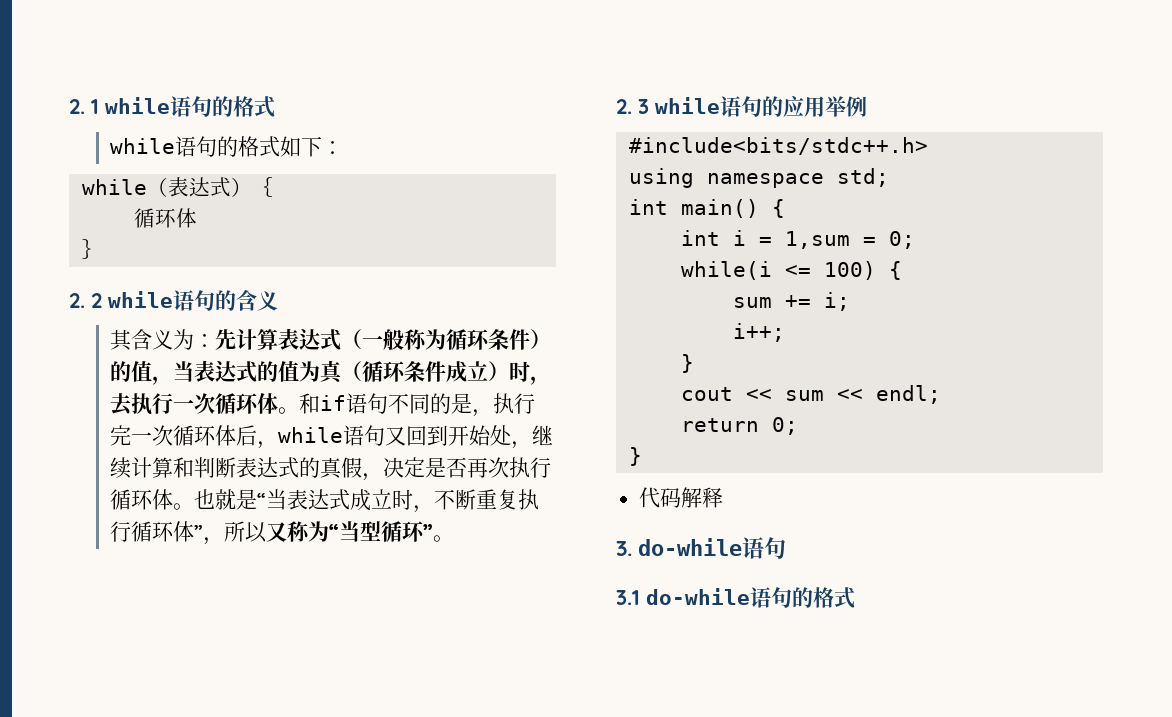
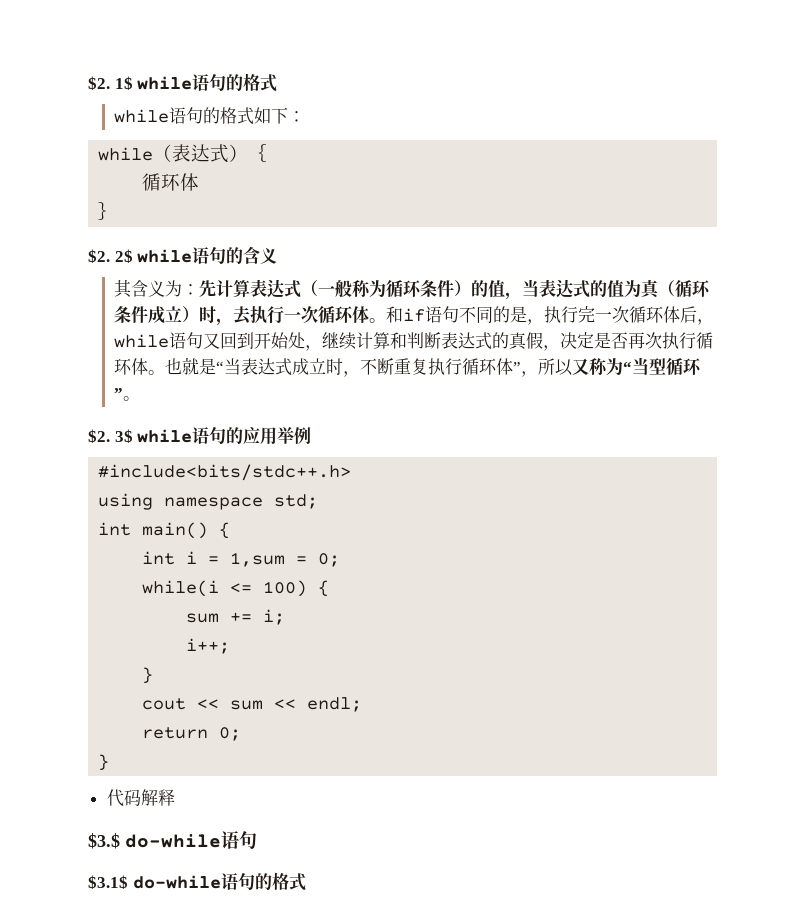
- 2. 1 while语句的格式
+ $2. 1$ while语句的格式
- 2. 2 while语句的含义
+ $2. 2$ while语句的含义
- 2. 3 while语句的应用举例
+ $2. 3$ while语句的应用举例
- 3. do-while语句
+ $3.$ do-while语句
- 3.1 do-while语句的格式
+ $3.1$ do-while语句的格式

